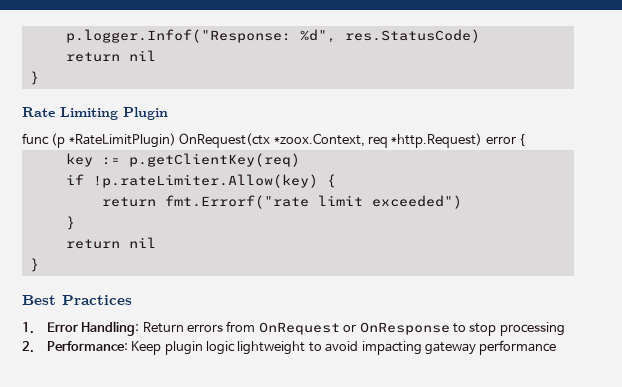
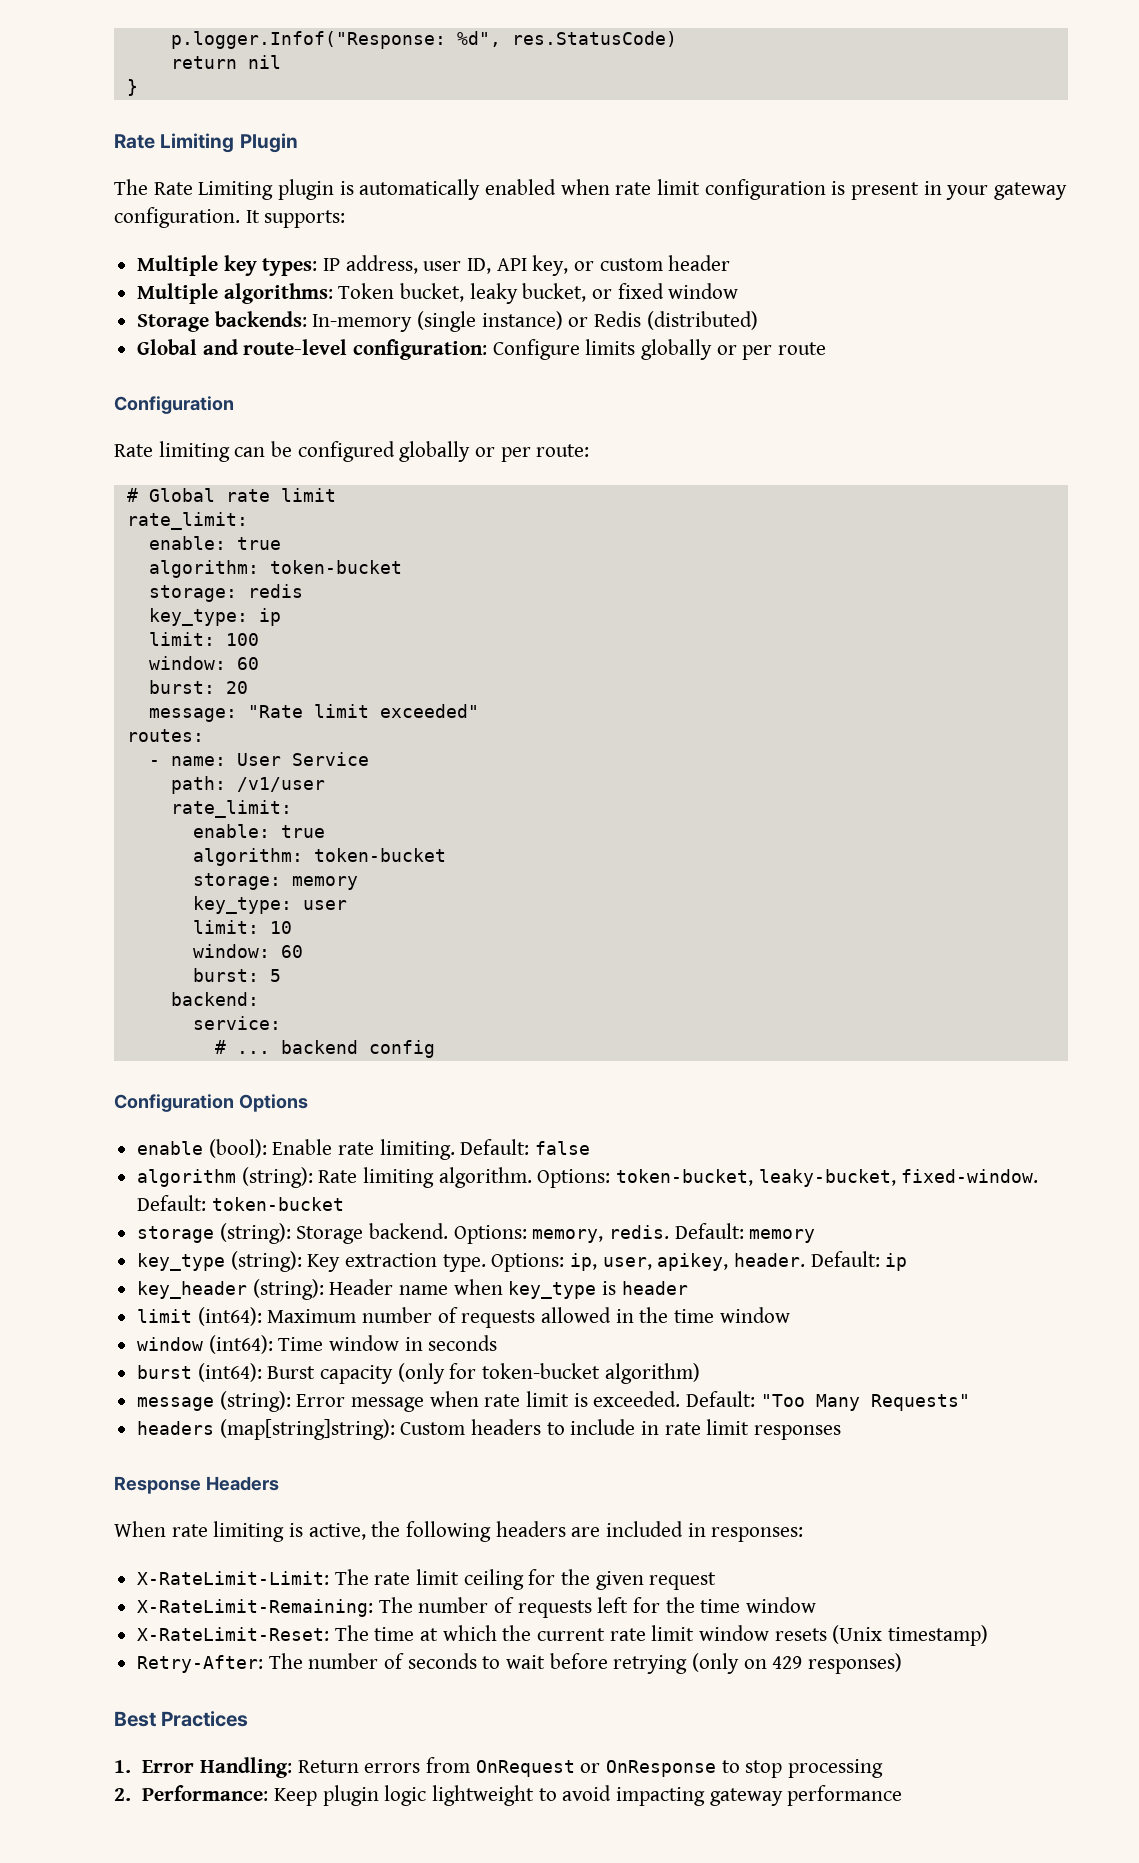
- func (p *RateLimitPlugin) OnRequest(ctx *zoox.Context, req *http.Request) error {
- key := p.getClientKey(req)
- if !p.rateLimiter.Allow(key) {
- return fmt.Errorf("rate limit exceeded")
- }
- return nil
- }
+ The Rate Limiting plugin is automatically enabled when rate limit configuration is present in your gateway configuration. It supports:
+ Multiple key types: IP address, user ID, API key, or custom header
+ Multiple algorithms: Token bucket, leaky bucket, or fixed window
+ Storage backends: In-memory (single instance) or Redis (distributed)
+ Global and route-level configuration: Configure limits globally or per route
+ Configuration
+ Rate limiting can be configured globally or per route:
+ # Global rate limit
+ rate_limit:
+ enable: true
+ algorithm: token-bucket
+ storage: redis
+ key_type: ip
+ limit: 100
+ window: 60
+ burst: 20
+ message: "Rate limit exceeded"
+ routes:
+ - name: User Service
+ path: /v1/user
+ rate_limit:
+ enable: true
+ algorithm: token-bucket
+ storage: memory
+ key_type: user
+ limit: 10
+ window: 60
+ burst: 5
+ backend:
+ service:
+ # ... backend config
+ Configuration Options
+ enable (bool): Enable rate limiting. Default: false
+ algorithm (string): Rate limiting algorithm. Options: token-bucket, leaky-bucket, fixed-window. Default: token-bucket
+ storage (string): Storage backend. Options: memory, redis. Default: memory
+ key_type (string): Key extraction type. Options: ip, user, apikey, header. Default: ip
+ key_header (string): Header name when key_type is header
+ limit (int64): Maximum number of requests allowed in the time window
+ window (int64): Time window in seconds
+ burst (int64): Burst capacity (only for token-bucket algorithm)
+ message (string): Error message when rate limit is exceeded. Default: "Too Many Requests"
+ headers (map[string]string): Custom headers to include in rate limit responses
+ Response Headers
+ When rate limiting is active, the following headers are included in responses:
+ X-RateLimit-Limit: The rate limit ceiling for the given request
+ X-RateLimit-Remaining: The number of requests left for the time window
+ X-RateLimit-Reset: The time at which the current rate limit window resets (Unix timestamp)
+ Retry-After: The number of seconds to wait before retrying (only on 429 responses)

